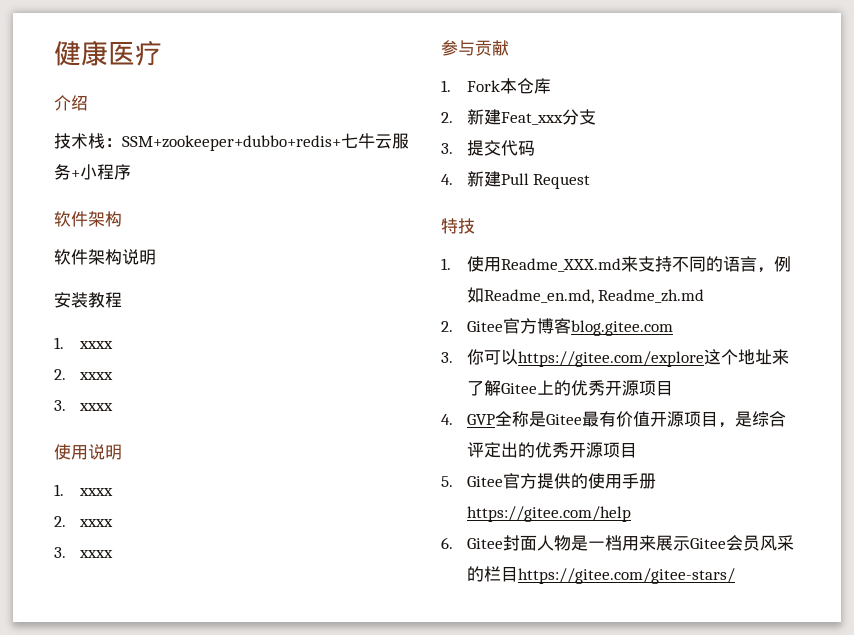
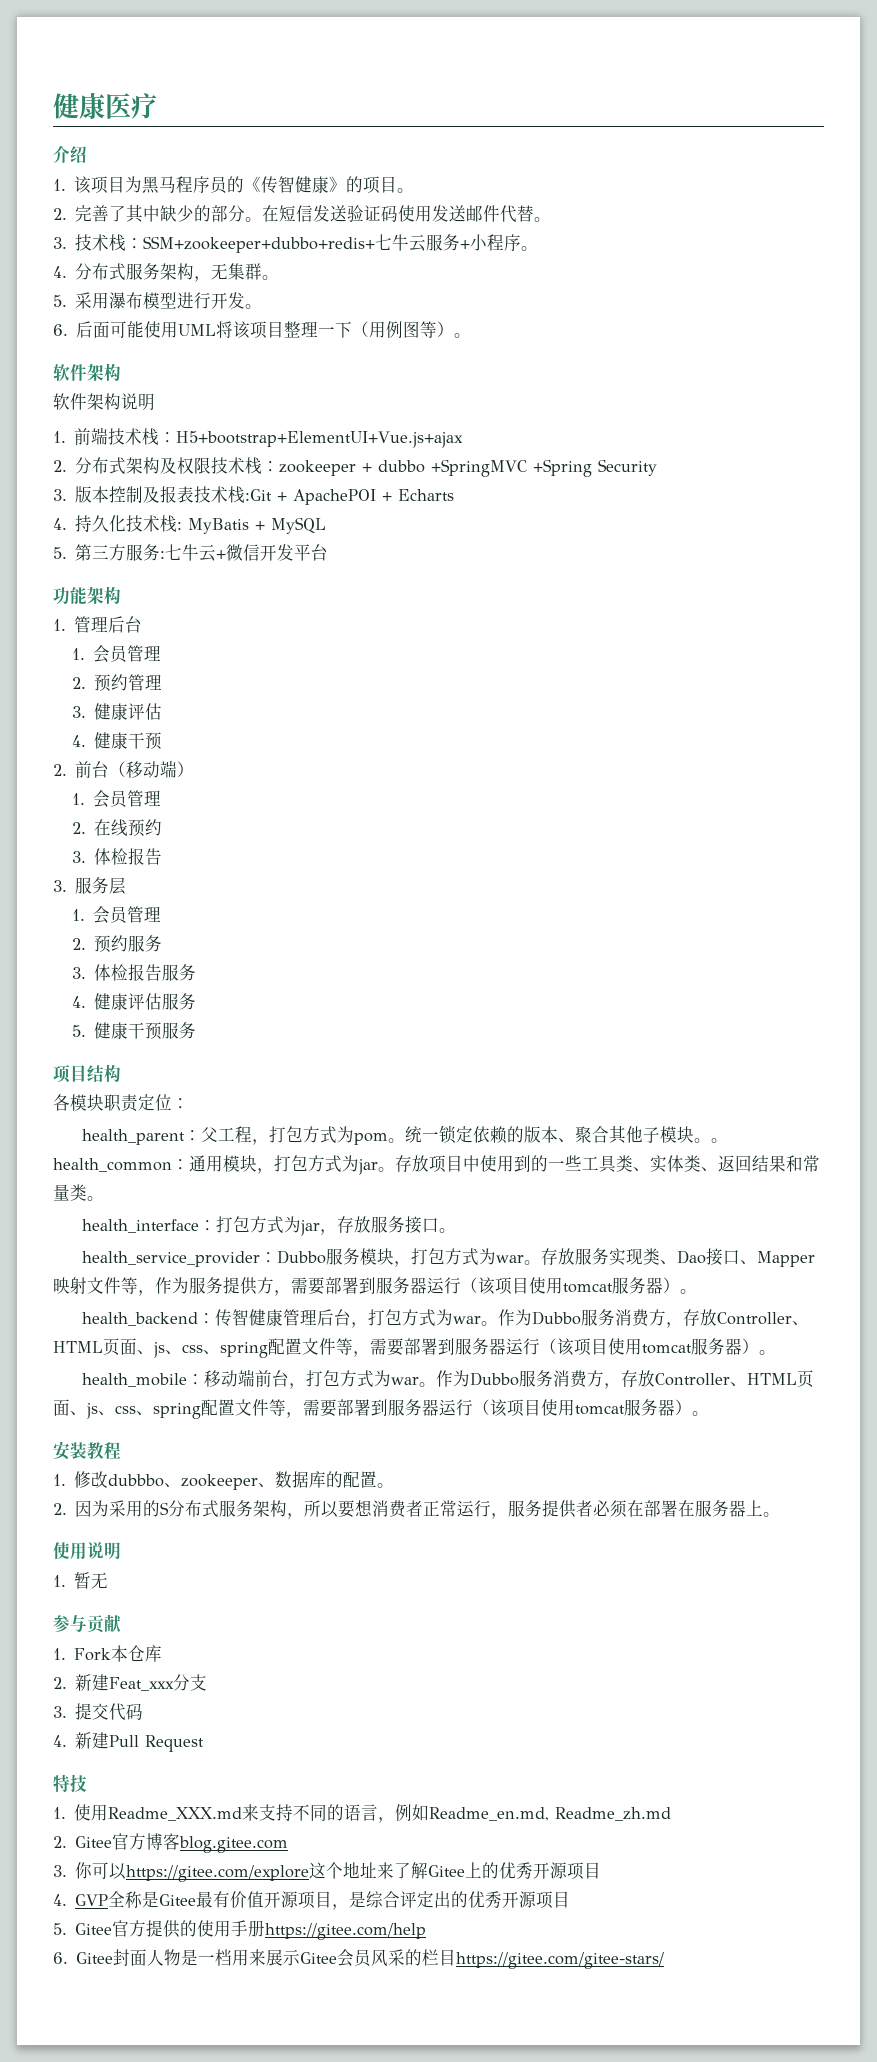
- 技术栈：SSM+zookeeper+dubbo+redis+七牛云服务+小程序
+ 1.该项目为黑马程序员的《传智健康》的项目。
+ 2.完善了其中缺少的部分。在短信发送验证码使用发送邮件代替。
+ 3.技术栈：SSM+zookeeper+dubbo+redis+七牛云服务+小程序。
+ 4.分布式服务架构，无集群。
+ 5.采用瀑布模型进行开发。
+ 6.后面可能使用UML将该项目整理一下（用例图等）。
+ 1.前端技术栈：H5+bootstrap+ElementUI+Vue.js+ajax
+ 2.分布式架构及权限技术栈：zookeeper + dubbo +SpringMVC +Spring Security
+ 3.版本控制及报表技术栈:Git + ApachePOI + Echarts
+ 4.持久化技术栈: MyBatis + MySQL
+ 5.第三方服务:七牛云+微信开发平台
+ 功能架构
+ 1.管理后台
+ 1.会员管理
+ 2.预约管理
+ 3.健康评估
+ 4.健康干预
+ 2.前台（移动端）
+ 1.会员管理
+ 2.在线预约
+ 3.体检报告
+ 3.服务层
+ 1.会员管理
+ 2.预约服务
+ 3.体检报告服务
+ 4.健康评估服务
+ 5.健康干预服务
+ 项目结构
+ 各模块职责定位：
+ health_parent：父工程，打包方式为pom。统一锁定依赖的版本、聚合其他子模块。。health_common：通用模块，打包方式为jar。存放项目中使用到的一些工具类、实体类、返回结果和常量类。
+ health_interface：打包方式为jar，存放服务接口。
+ health_service_provider：Dubbo服务模块，打包方式为war。存放服务实现类、Dao接口、Mapper映射文件等，作为服务提供方，需要部署到服务器运行（该项目使用tomcat服务器）。
+ health_backend：传智健康管理后台，打包方式为war。作为Dubbo服务消费方，存放Controller、HTML页面、js、css、spring配置文件等，需要部署到服务器运行（该项目使用tomcat服务器）。
+ health_mobile：移动端前台，打包方式为war。作为Dubbo服务消费方，存放Controller、HTML页面、js、css、spring配置文件等，需要部署到服务器运行（该项目使用tomcat服务器）。
  安装教程
- 1. xxxx
- 2. xxxx
- 3. xxxx
+ 1.修改dubbbo、zookeeper、数据库的配置。
+ 2.因为采用的S分布式服务架构，所以要想消费者正常运行，服务提供者必须在部署在服务器上。
  使用说明
- 1. xxxx
- 2. xxxx
- 3. xxxx
+ 1.暂无

